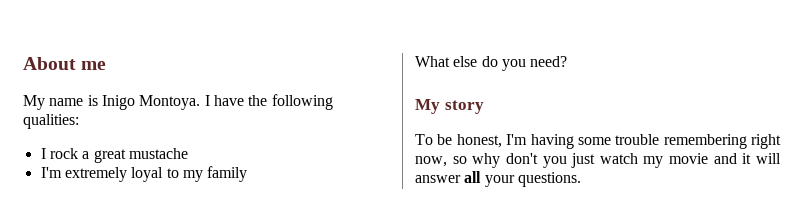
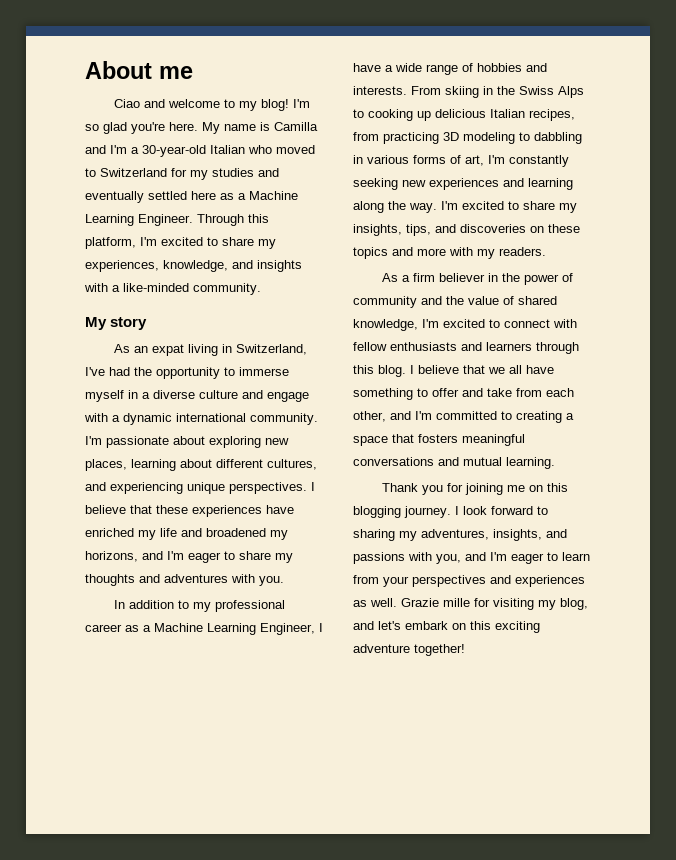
- My name is Inigo Montoya. I have the following qualities:
- I rock a great mustache
- I'm extremely loyal to my family
- What else do you need?
+ Ciao and welcome to my blog! I'm so glad you're here. My name is Camilla and I'm a 30-year-old Italian who moved to Switzerland for my studies and eventually settled here as a Machine Learning Engineer. Through this platform, I'm excited to share my experiences, knowledge, and insights with a like-minded community.
  My story
- To be honest, I'm having some trouble remembering right now, so why don't you just watch my movie and it will answer all your questions.
+ As an expat living in Switzerland, I've had the opportunity to immerse myself in a diverse culture and engage with a dynamic international community. I'm passionate about exploring new places, learning about different cultures, and experiencing unique perspectives. I believe that these experiences have enriched my life and broadened my horizons, and I'm eager to share my thoughts and adventures with you.
+ In addition to my professional career as a Machine Learning Engineer, I have a wide range of hobbies and interests. From skiing in the Swiss Alps to cooking up delicious Italian recipes, from practicing 3D modeling to dabbling in various forms of art, I'm constantly seeking new experiences and learning along the way. I'm excited to share my insights, tips, and discoveries on these topics and more with my readers.
+ As a firm believer in the power of community and the value of shared knowledge, I'm excited to connect with fellow enthusiasts and learners through this blog. I believe that we all have something to offer and take from each other, and I'm committed to creating a space that fosters meaningful conversations and mutual learning.
+ Thank you for joining me on this blogging journey. I look forward to sharing my adventures, insights, and passions with you, and I'm eager to learn from your perspectives and experiences as well. Grazie mille for visiting my blog, and let's embark on this exciting adventure together!

